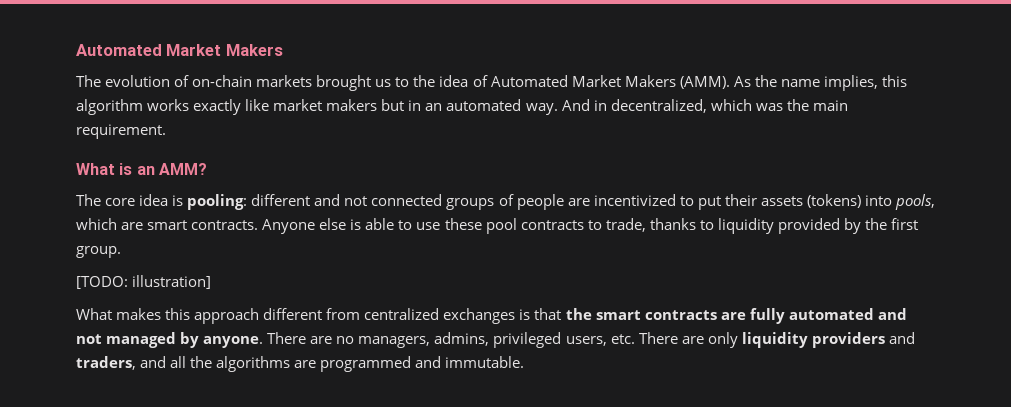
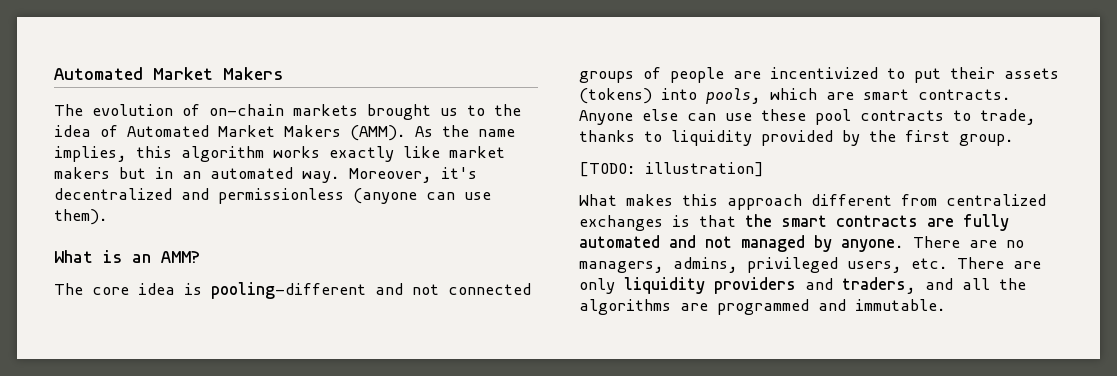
- And in decentralized, which was the main requirement.
+ Moreover, it's decentralized and permissionless (anyone can use them).
- The core idea is pooling: different and not connected groups of people are incentivized to put their assets (tokens) into pools, which are smart contracts.
+ The core idea is pooling-different and not connected groups of people are incentivized to put their assets (tokens) into pools, which are smart contracts.
- Anyone else is able to use these pool contracts to trade, thanks to liquidity provided by the first group.
+ Anyone else can use these pool contracts to trade, thanks to liquidity provided by the first group.

